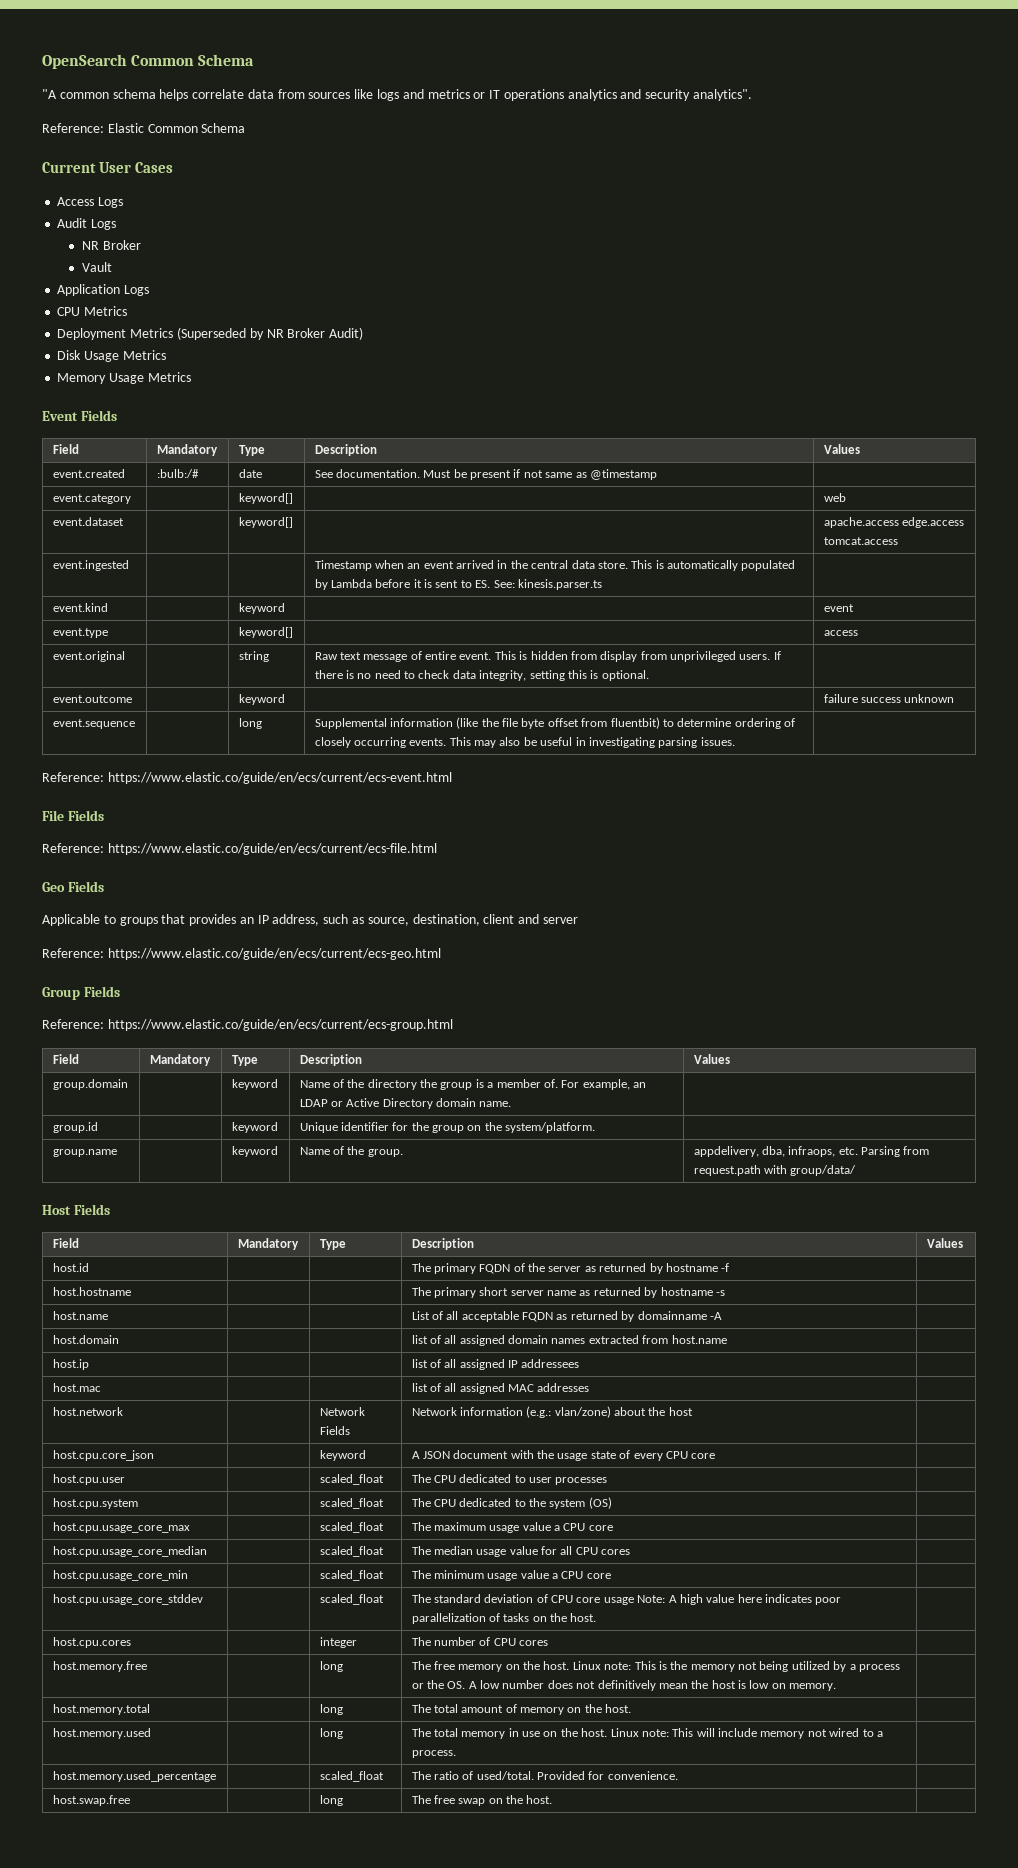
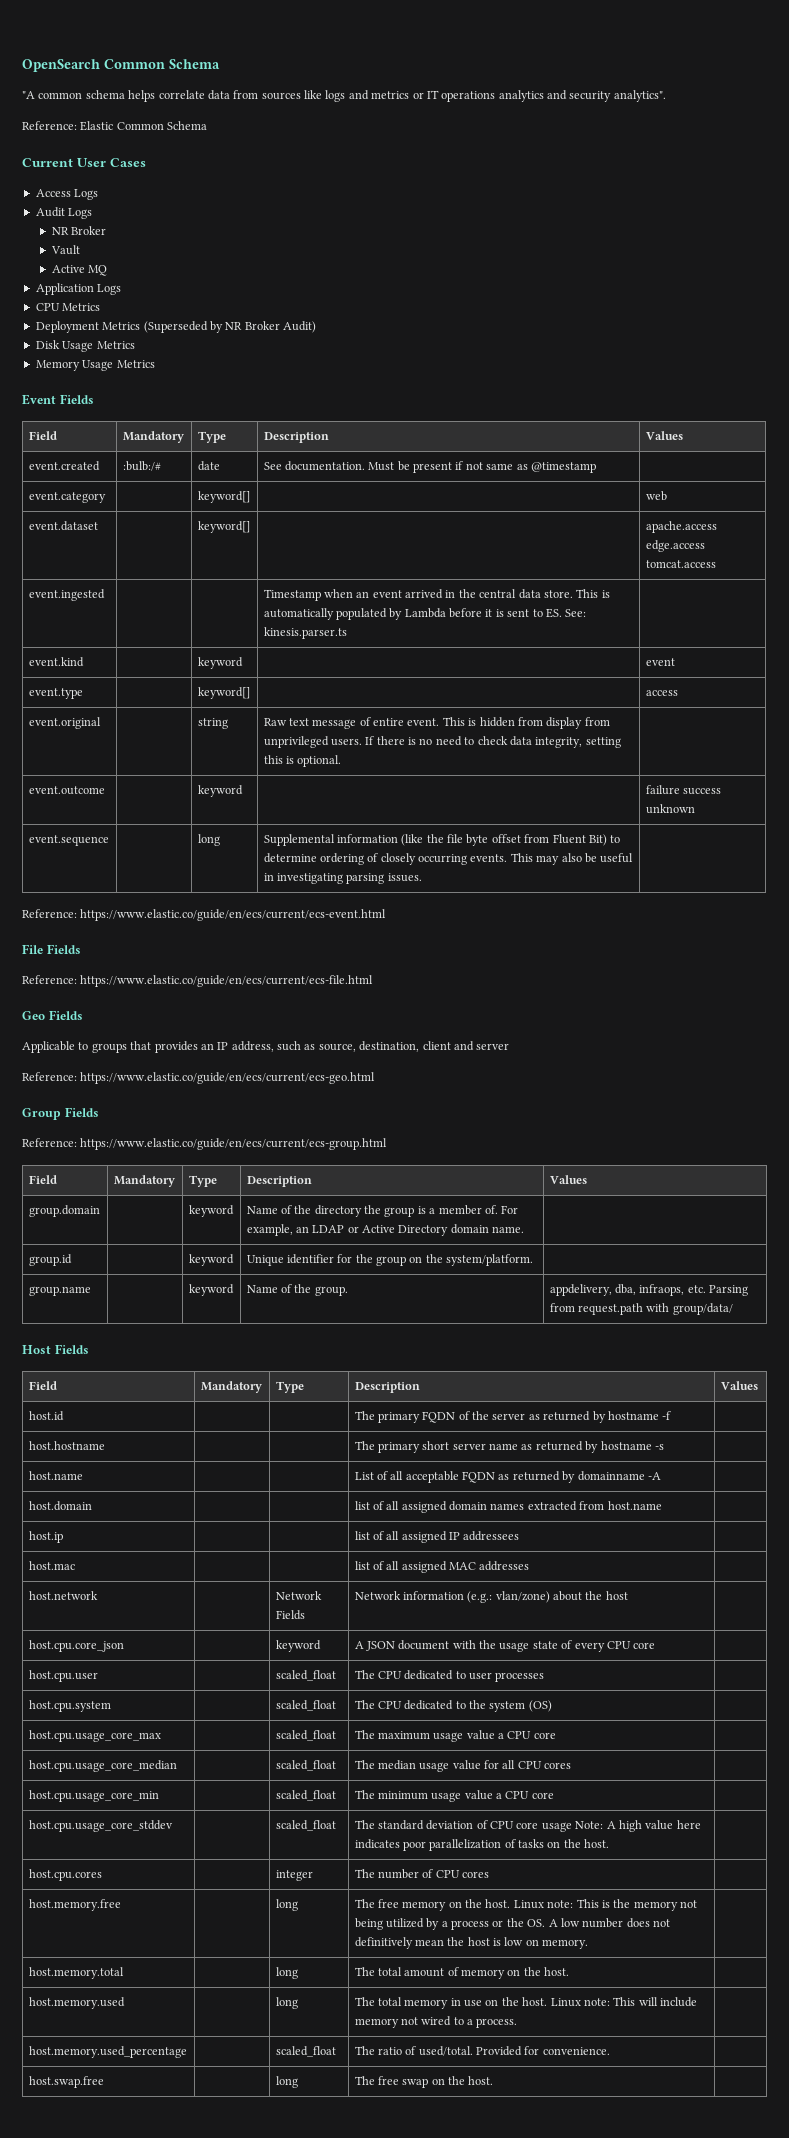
+ Active MQ
- event.sequence | | long | Supplemental information (like the file byte offset from fluentbit) to determine ordering of closely occurring events. This may also be useful in investigating parsing issues. |
+ event.sequence | | long | Supplemental information (like the file byte offset from Fluent Bit) to determine ordering of closely occurring events. This may also be useful in investigating parsing issues. |

